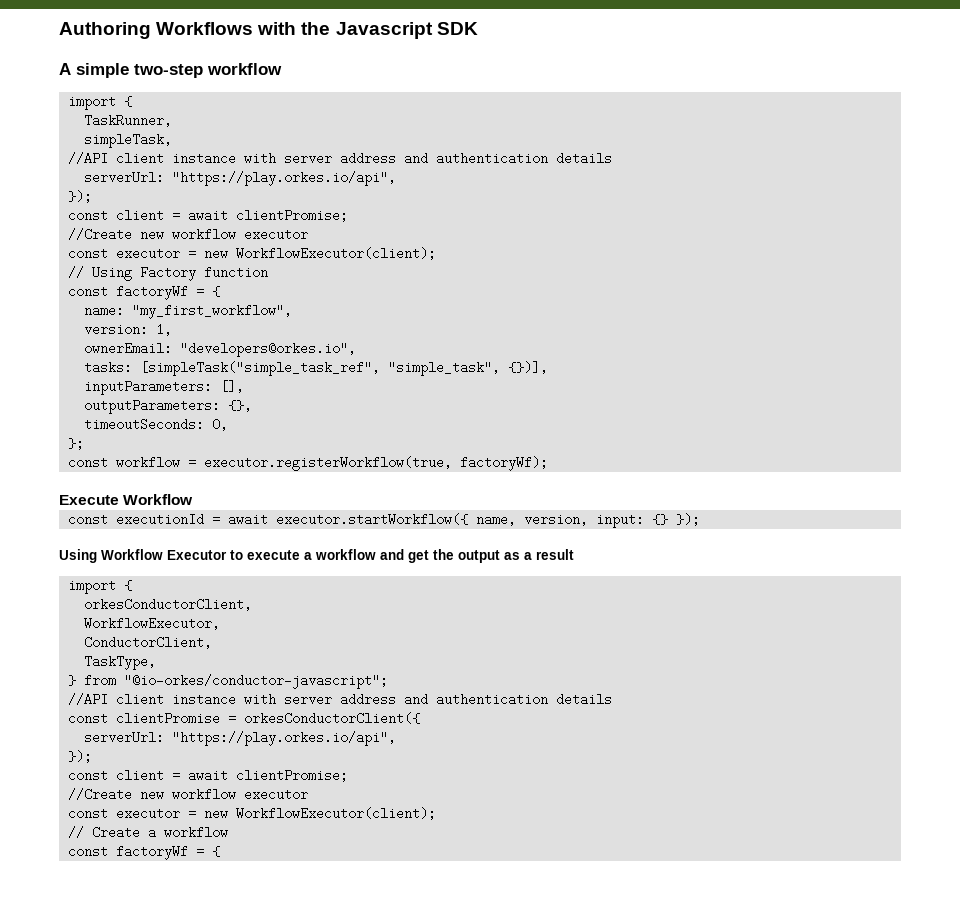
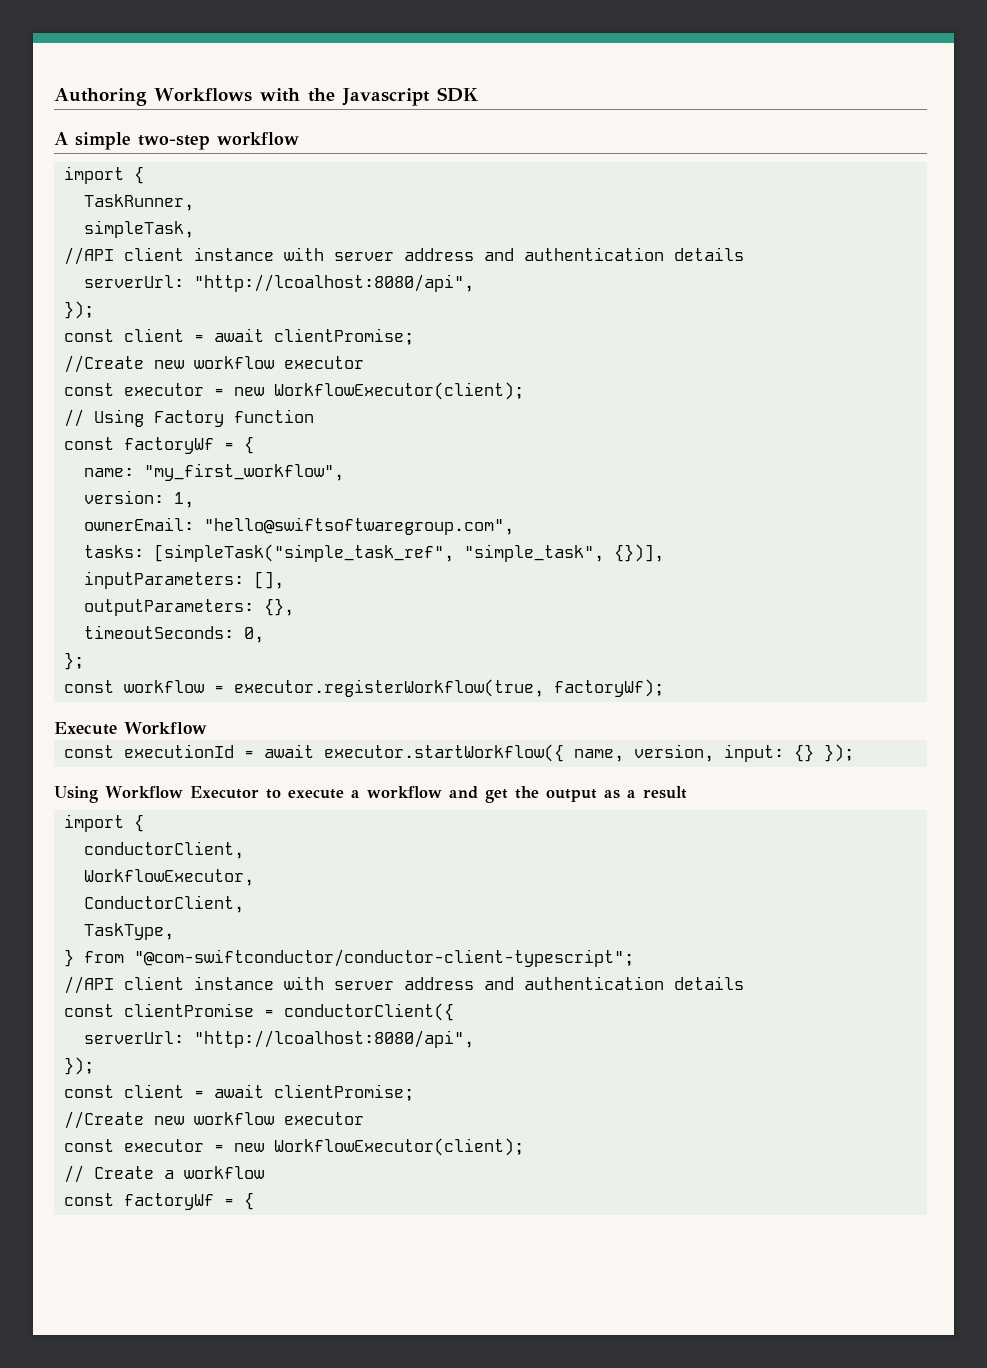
  simpleTask,
  //API client instance with server address and authentication details
- serverUrl: "https://play.orkes.io/api",
+ serverUrl: "http://lcoalhost:8080/api",
- ownerEmail: "developers@orkes.io",
+ ownerEmail: "hello@swiftsoftwaregroup.com",
- orkesConductorClient,
+ conductorClient,
- } from "@io-orkes/conductor-javascript";
+ } from "@com-swiftconductor/conductor-client-typescript";
- const clientPromise = orkesConductorClient({
- serverUrl: "https://play.orkes.io/api",
+ const clientPromise = conductorClient({
+ serverUrl: "http://lcoalhost:8080/api",

